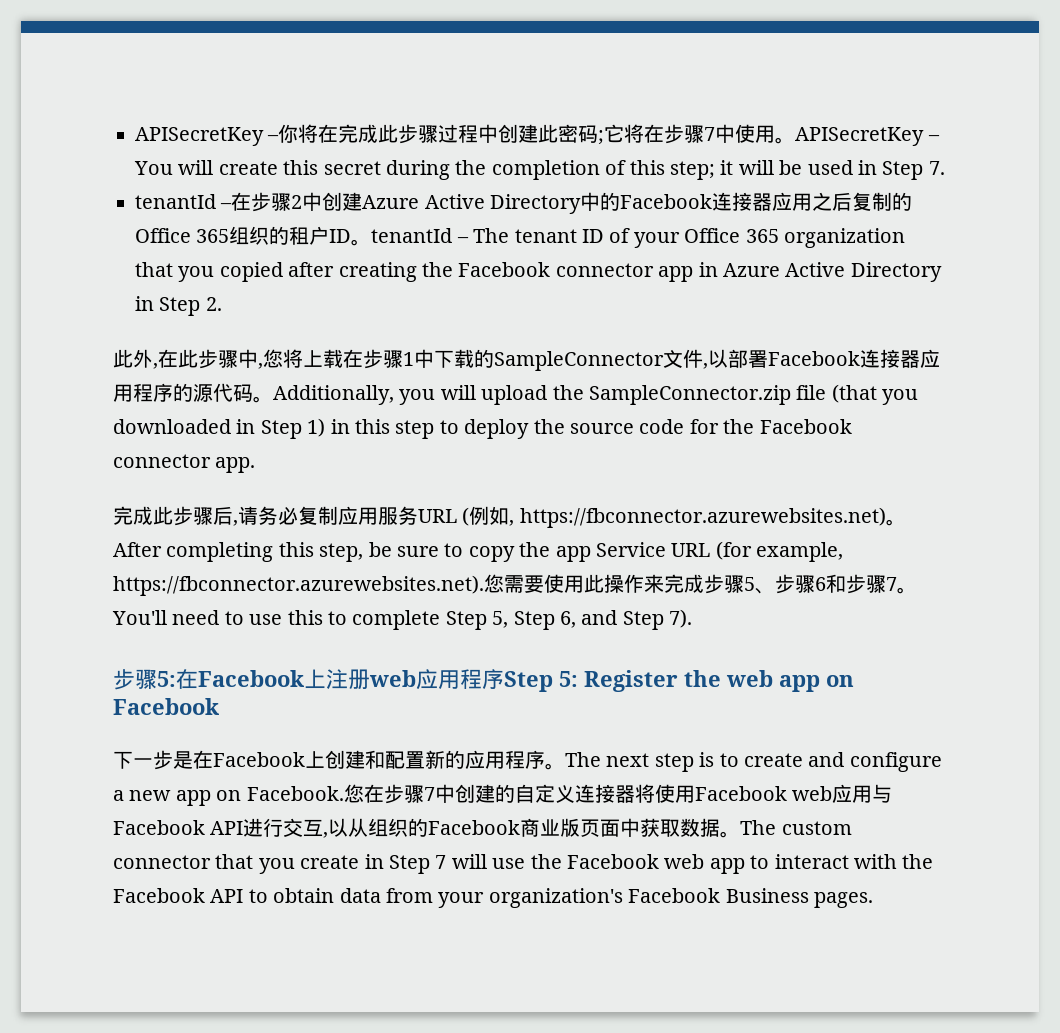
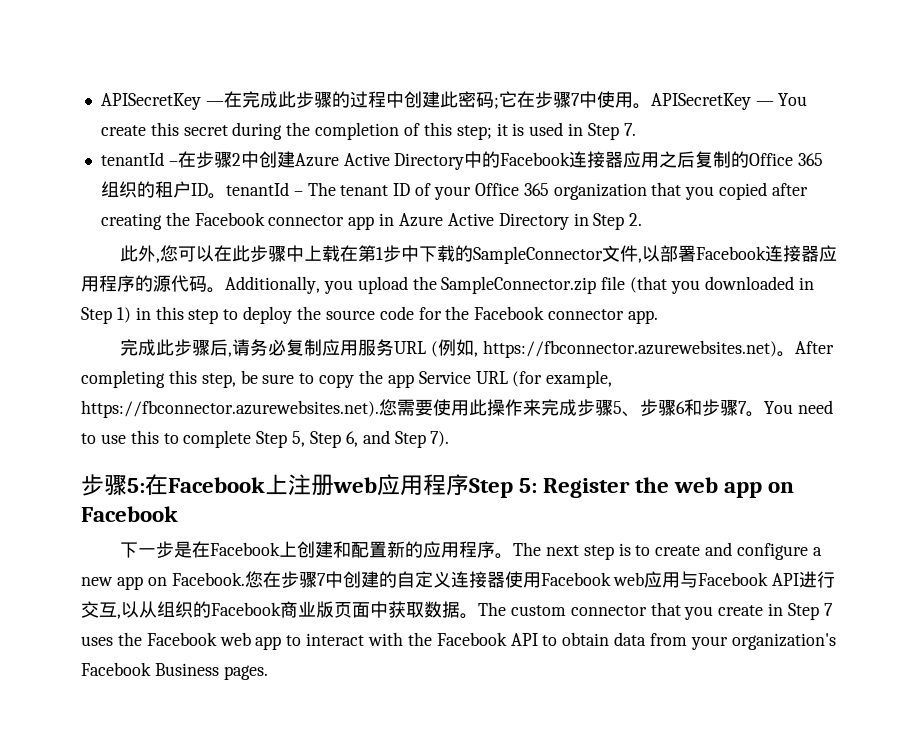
- APISecretKey –你将在完成此步骤过程中创建此密码;它将在步骤7中使用。
+ APISecretKey —在完成此步骤的过程中创建此密码;它在步骤7中使用。
- APISecretKey – You will create this secret during the completion of this step; it will be used in Step 7.
+ APISecretKey — You create this secret during the completion of this step; it is used in Step 7.
- 此外,在此步骤中,您将上载在步骤1中下载的SampleConnector文件,以部署Facebook连接器应用程序的源代码。
+ 此外,您可以在此步骤中上载在第1步中下载的SampleConnector文件,以部署Facebook连接器应用程序的源代码。
- Additionally, you will upload the SampleConnector.zip file (that you downloaded in Step 1) in this step to deploy the source code for the Facebook connector app.
+ Additionally, you upload the SampleConnector.zip file (that you downloaded in Step 1) in this step to deploy the source code for the Facebook connector app.
- You'll need to use this to complete Step 5, Step 6, and Step 7).
+ You need to use this to complete Step 5, Step 6, and Step 7).
- 您在步骤7中创建的自定义连接器将使用Facebook web应用与Facebook API进行交互,以从组织的Facebook商业版页面中获取数据。
+ 您在步骤7中创建的自定义连接器使用Facebook web应用与Facebook API进行交互,以从组织的Facebook商业版页面中获取数据。
- The custom connector that you create in Step 7 will use the Facebook web app to interact with the Facebook API to obtain data from your organization's Facebook Business pages.
+ The custom connector that you create in Step 7 uses the Facebook web app to interact with the Facebook API to obtain data from your organization's Facebook Business pages.

